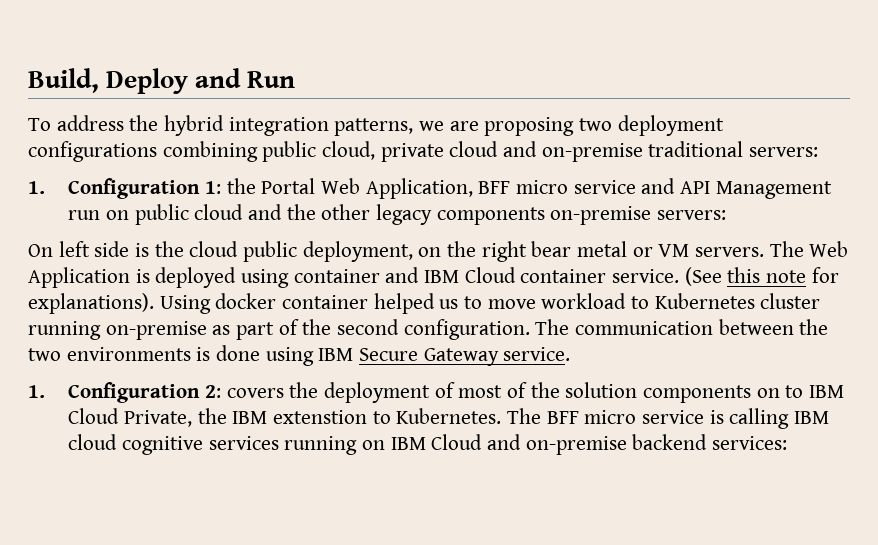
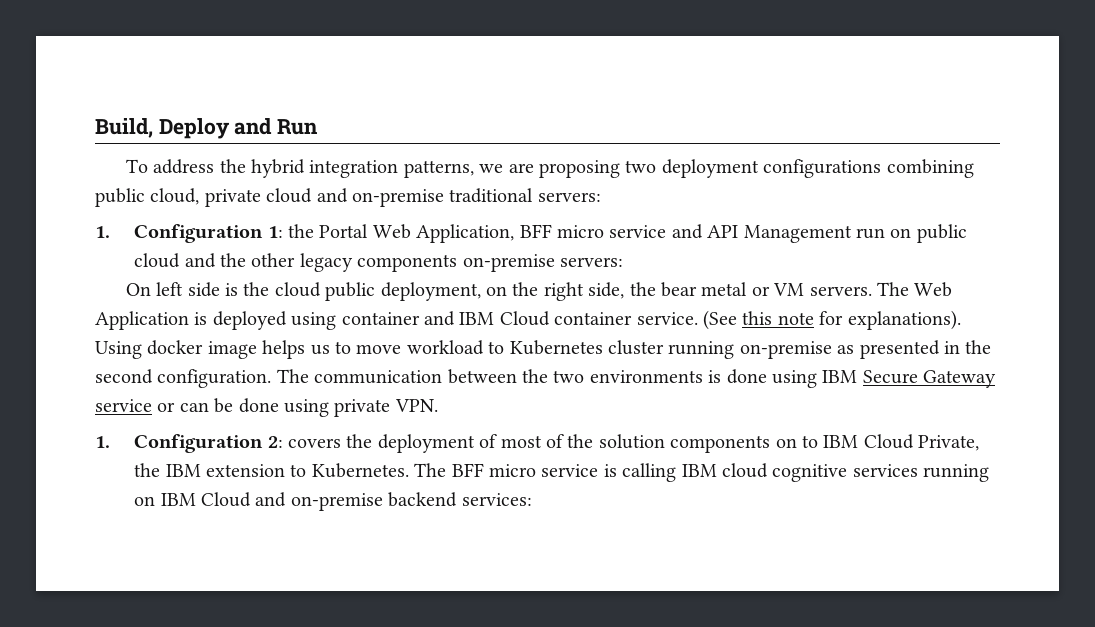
- On left side is the cloud public deployment, on the right bear metal or VM servers.
+ On left side is the cloud public deployment, on the right side, the bear metal or VM servers.
- Using docker container helped us to move workload to Kubernetes cluster running on-premise as part of the second configuration.
+ Using docker image helps us to move workload to Kubernetes cluster running on-premise as presented in the second configuration.
- The communication between the two environments is done using IBM Secure Gateway service.
+ The communication between the two environments is done using IBM Secure Gateway service or can be done using private VPN.
- 1. Configuration 2: covers the deployment of most of the solution components on to IBM Cloud Private, the IBM extenstion to Kubernetes.
+ 1. Configuration 2: covers the deployment of most of the solution components on to IBM Cloud Private, the IBM extension to Kubernetes.

